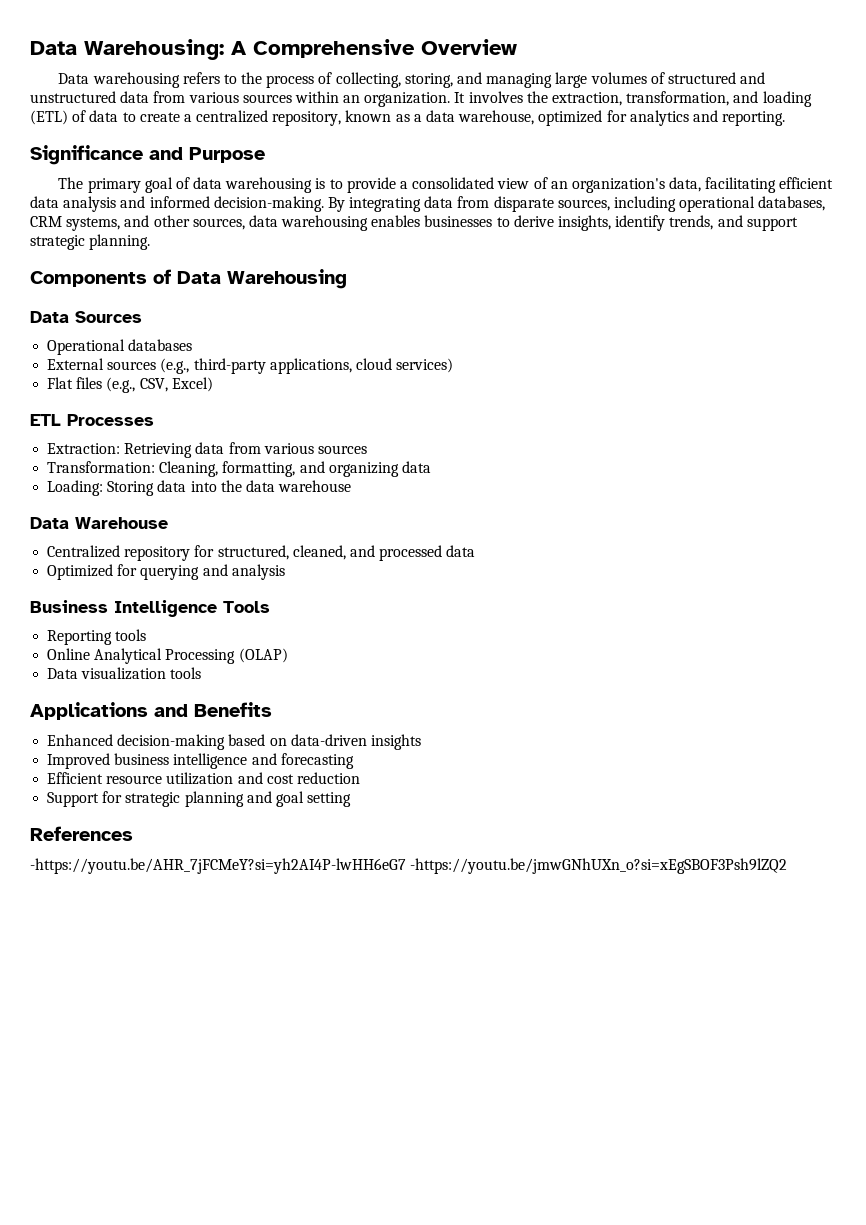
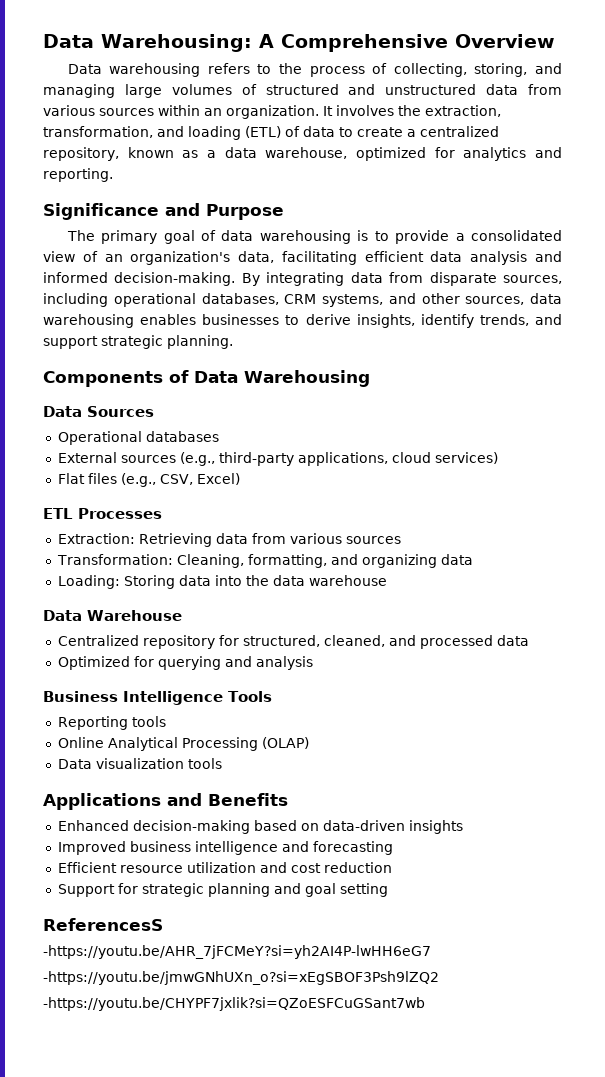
- References
+ ReferencesS
- -https://youtu.be/AHR_7jFCMeY?si=yh2AI4P-lwHH6eG7 -https://youtu.be/jmwGNhUXn_o?si=xEgSBOF3Psh9lZQ2
+ -https://youtu.be/AHR_7jFCMeY?si=yh2AI4P-lwHH6eG7
+ -https://youtu.be/jmwGNhUXn_o?si=xEgSBOF3Psh9lZQ2
+ -https://youtu.be/CHYPF7jxlik?si=QZoESFCuGSant7wb

